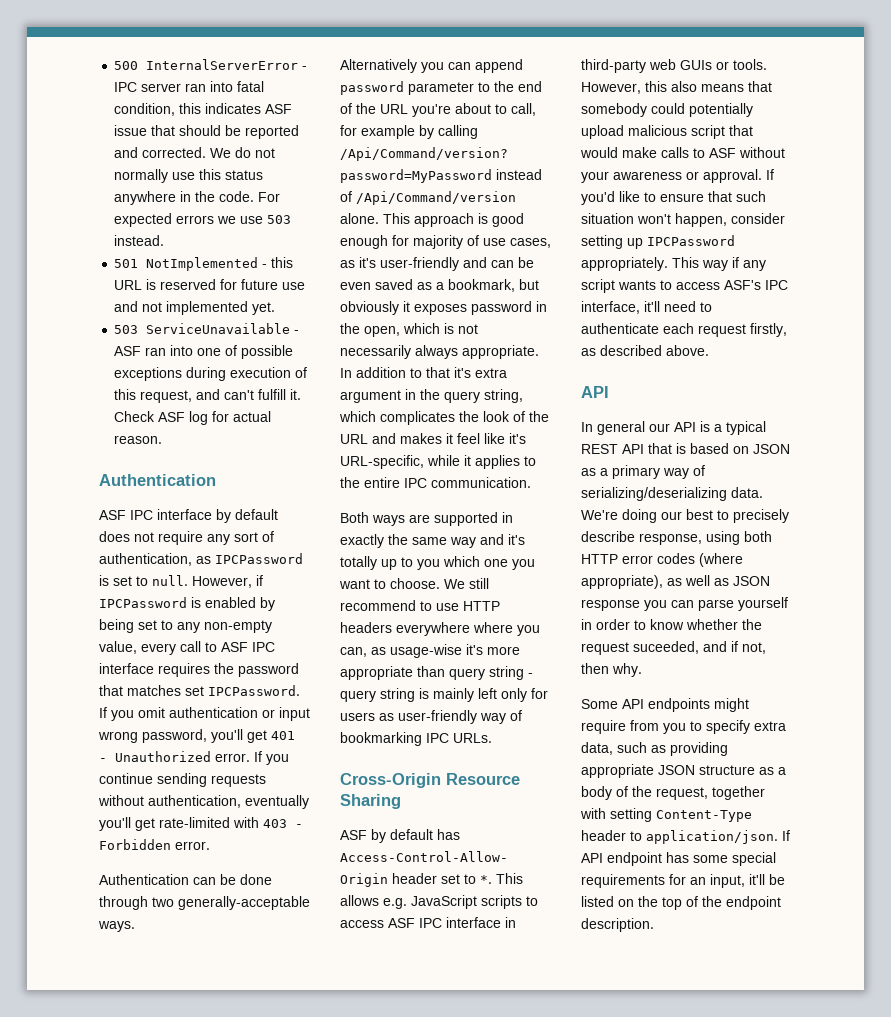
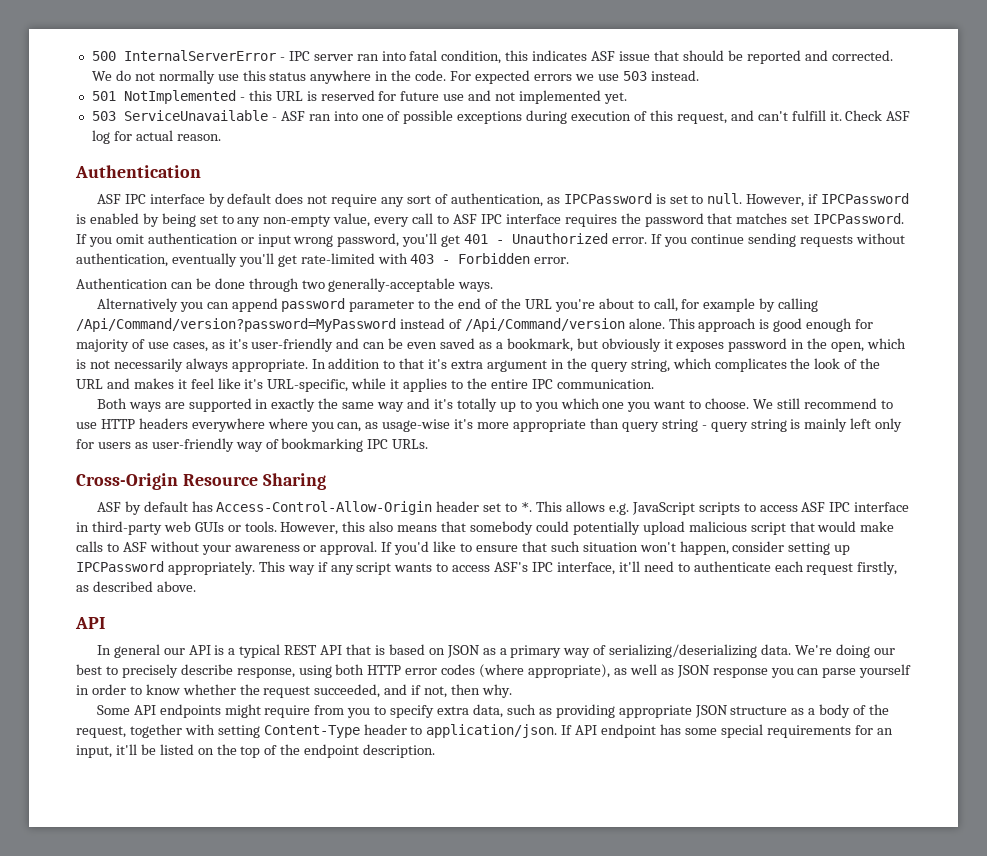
- We're doing our best to precisely describe response, using both HTTP error codes (where appropriate), as well as JSON response you can parse yourself in order to know whether the request suceeded, and if not, then why.
+ We're doing our best to precisely describe response, using both HTTP error codes (where appropriate), as well as JSON response you can parse yourself in order to know whether the request succeeded, and if not, then why.

